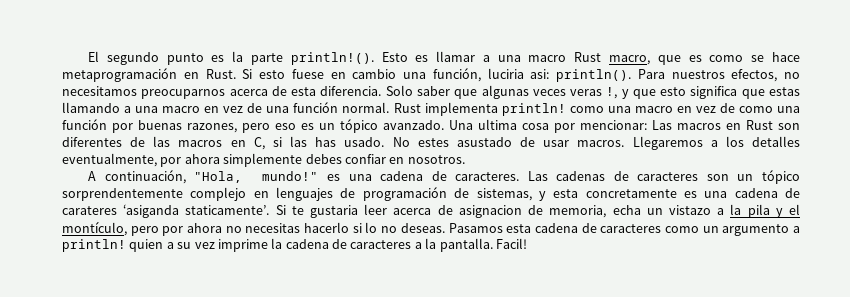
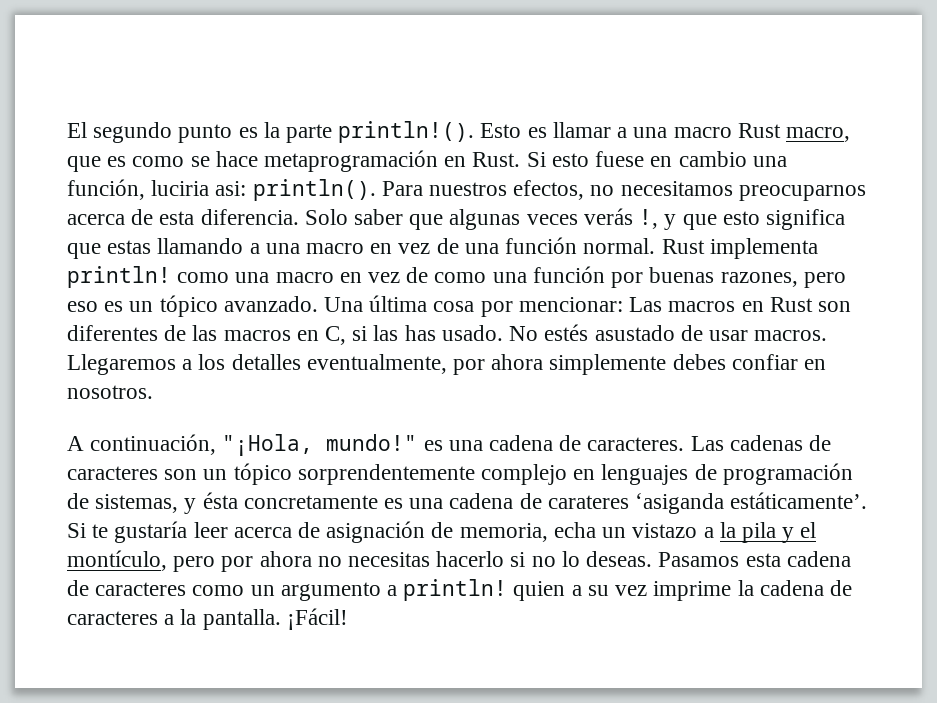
- Solo saber que algunas veces veras !, y que esto significa que estas llamando a una macro en vez de una función normal.
+ Solo saber que algunas veces verás !, y que esto significa que estas llamando a una macro en vez de una función normal.
- Una ultima cosa por mencionar: Las macros en Rust son diferentes de las macros en C, si las has usado.
+ Una última cosa por mencionar: Las macros en Rust son diferentes de las macros en C, si las has usado.
- No estes asustado de usar macros.
+ No estés asustado de usar macros.
- A continuación, "Hola, mundo!" es una cadena de caracteres.
+ A continuación, "¡Hola, mundo!" es una cadena de caracteres.
- Las cadenas de caracteres son un tópico sorprendentemente complejo en lenguajes de programación de sistemas, y esta concretamente es una cadena de carateres ‘asiganda staticamente’.
+ Las cadenas de caracteres son un tópico sorprendentemente complejo en lenguajes de programación de sistemas, y ésta concretamente es una cadena de carateres ‘asiganda estáticamente’.
- Si te gustaria leer acerca de asignacion de memoria, echa un vistazo a la pila y el montículo, pero por ahora no necesitas hacerlo si lo no deseas.
+ Si te gustaría leer acerca de asignación de memoria, echa un vistazo a la pila y el montículo, pero por ahora no necesitas hacerlo si no lo deseas.
- Facil!
+ ¡Fácil!

